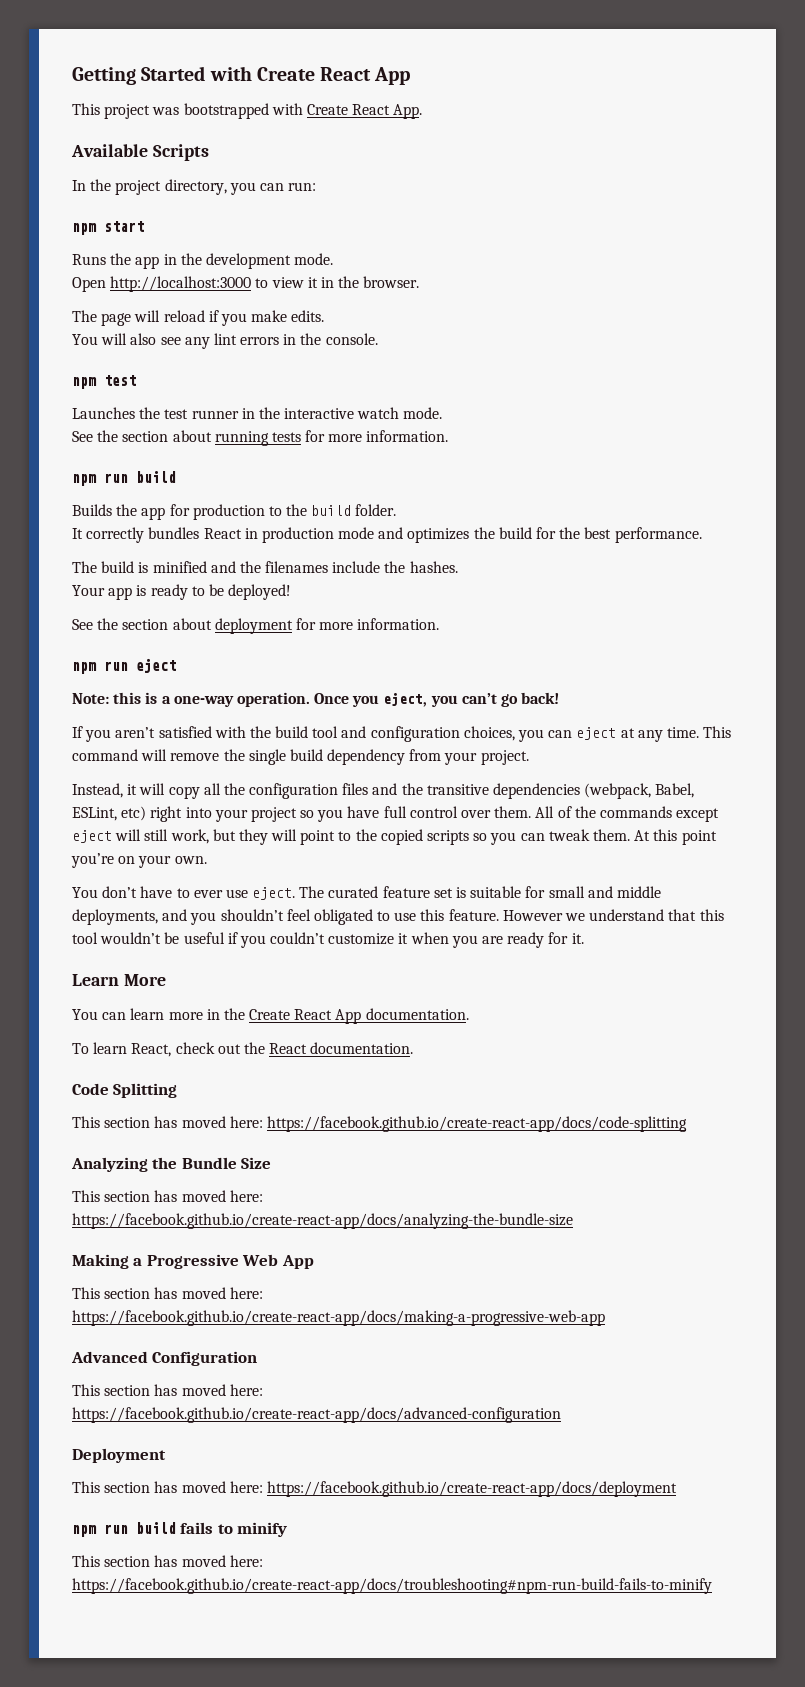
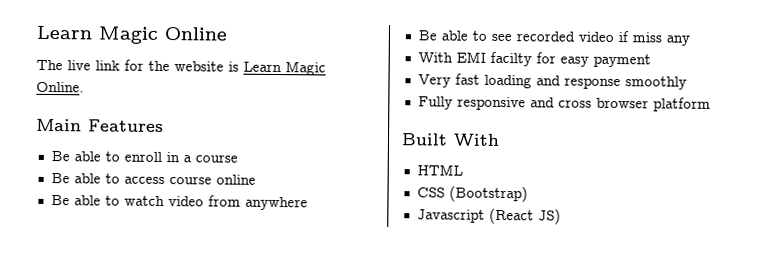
- Getting Started with Create React App
- This project was bootstrapped with Create React App.
- Available Scripts
- In the project directory, you can run:
- npm start
- Runs the app in the development mode.
- Open http://localhost:3000 to view it in the browser.
- The page will reload if you make edits.
- You will also see any lint errors in the console.
- npm test
- Launches the test runner in the interactive watch mode.
- See the section about running tests for more information.
- npm run build
- Builds the app for production to the build folder.
- It correctly bundles React in production mode and optimizes the build for the best performance.
- The build is minified and the filenames include the hashes.
- Your app is ready to be deployed!
- See the section about deployment for more information.
- npm run eject
- Note: this is a one-way operation. Once you eject, you can’t go back!
- If you aren’t satisfied with the build tool and configuration choices, you can eject at any time. This command will remove the single build dependency from your project.
- Instead, it will copy all the configuration files and the transitive dependencies (webpack, Babel, ESLint, etc) right into your project so you have full control over them. All of the commands except eject will still work, but they will point to the copied scripts so you can tweak them. At this point you’re on your own.
- You don’t have to ever use eject. The curated feature set is suitable for small and middle deployments, and you shouldn’t feel obligated to use this feature. However we understand that this tool wouldn’t be useful if you couldn’t customize it when you are ready for it.
- Learn More
- You can learn more in the Create React App documentation.
- To learn React, check out the React documentation.
- Code Splitting
- This section has moved here: https://facebook.github.io/create-react-app/docs/code-splitting
- Analyzing the Bundle Size
- This section has moved here: https://facebook.github.io/create-react-app/docs/analyzing-the-bundle-size
- Making a Progressive Web App
- This section has moved here: https://facebook.github.io/create-react-app/docs/making-a-progressive-web-app
- Advanced Configuration
- This section has moved here: https://facebook.github.io/create-react-app/docs/advanced-configuration
- Deployment
- This section has moved here: https://facebook.github.io/create-react-app/docs/deployment
- npm run build fails to minify
- This section has moved here: https://facebook.github.io/create-react-app/docs/troubleshooting#npm-run-build-fails-to-minify
+ Learn Magic Online
+ The live link for the website is Learn Magic Online.
+ Main Features
+ Be able to enroll in a course
+ Be able to access course online
+ Be able to watch video from anywhere
+ Be able to see recorded video if miss any
+ With EMI facilty for easy payment
+ Very fast loading and response smoothly
+ Fully responsive and cross browser platform
+ Built With
+ HTML
+ CSS (Bootstrap)
+ Javascript (React JS)

